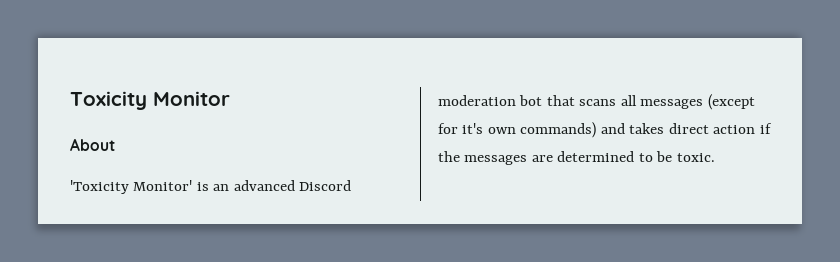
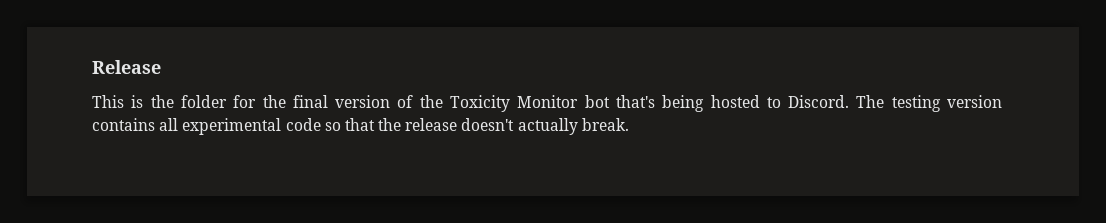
- Toxicity Monitor
- About
- 'Toxicity Monitor' is an advanced Discord moderation bot that scans all messages (except for it's own commands) and takes direct action if the messages are determined to be toxic.
+ Release
+ This is the folder for the final version of the Toxicity Monitor bot that's being hosted to Discord. The testing version contains all experimental code so that the release doesn't actually break.

